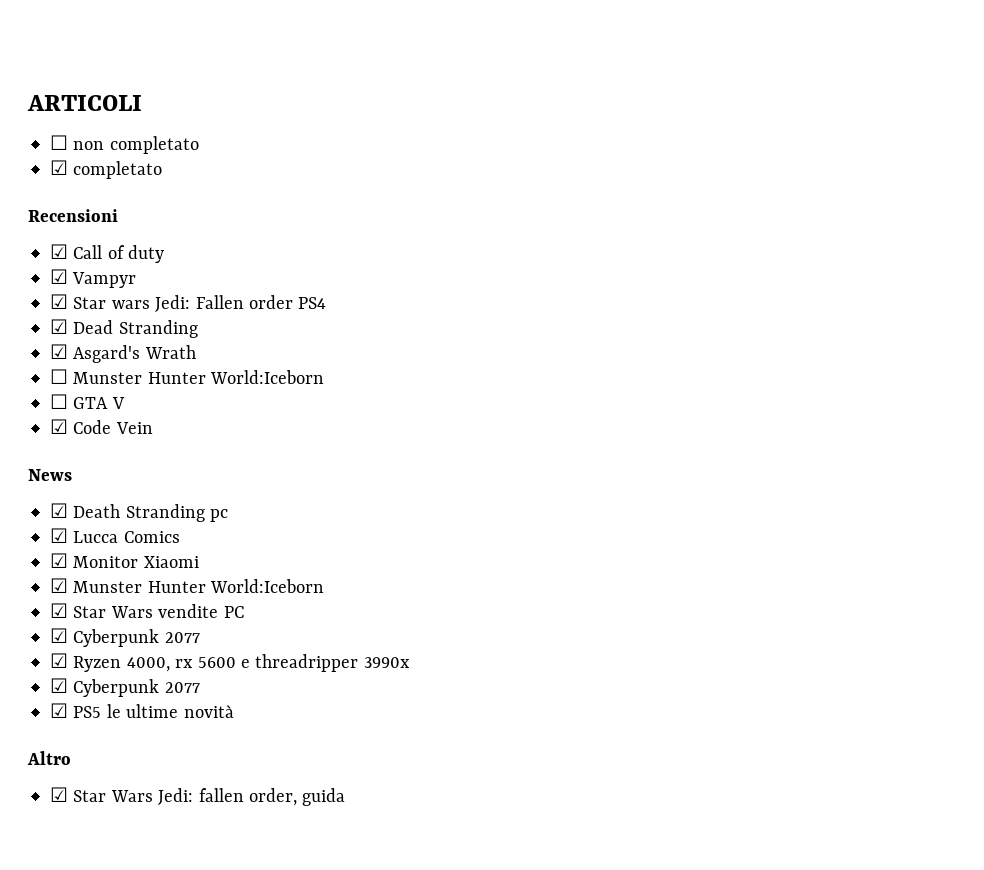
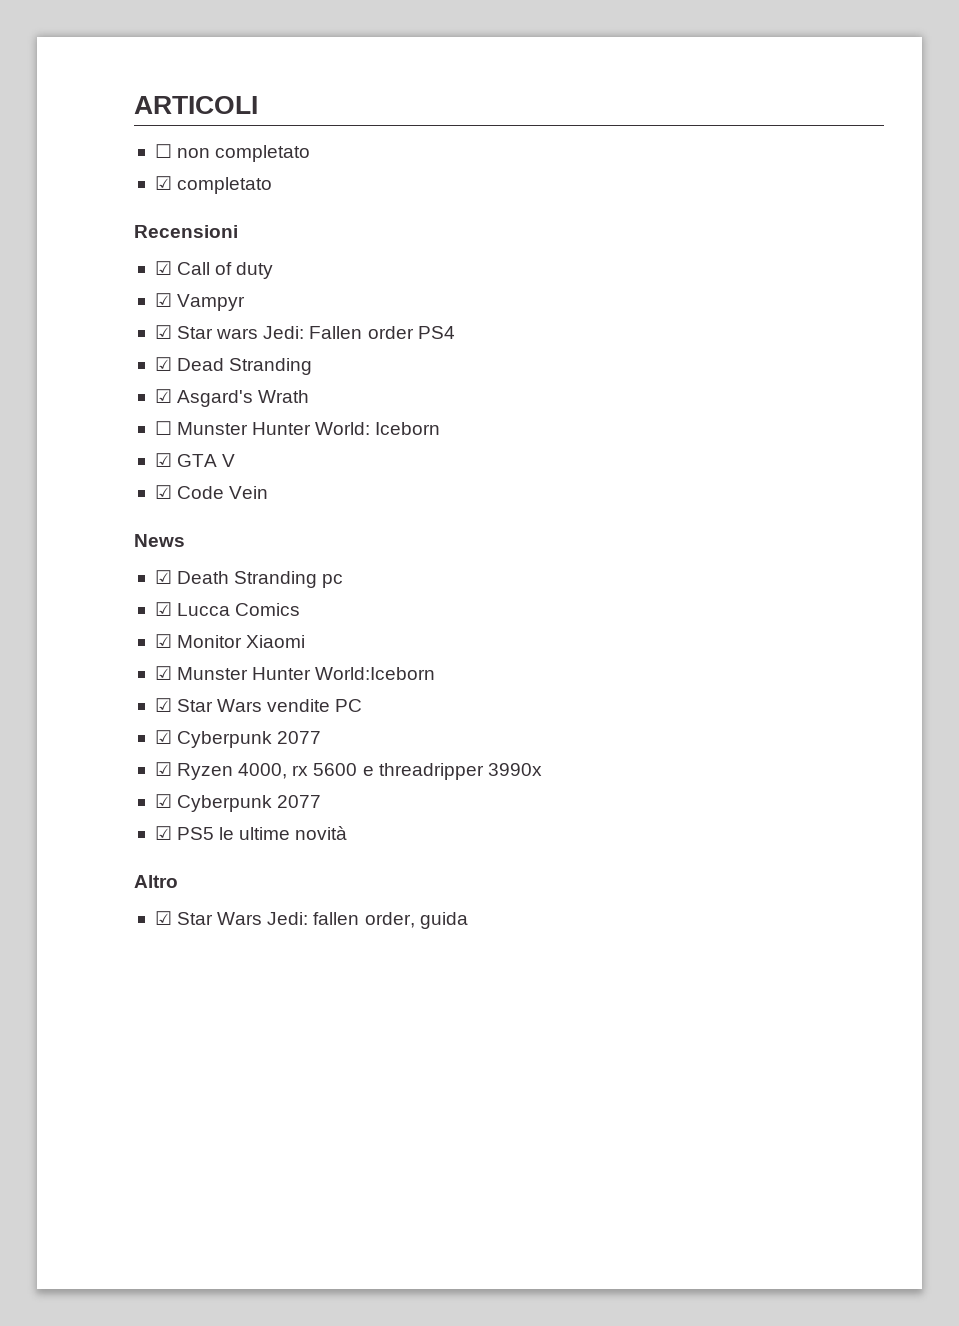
- ☐ Munster Hunter World:Iceborn
- ☐ GTA V
+ ☐ Munster Hunter World: Iceborn
+ ☑ GTA V

